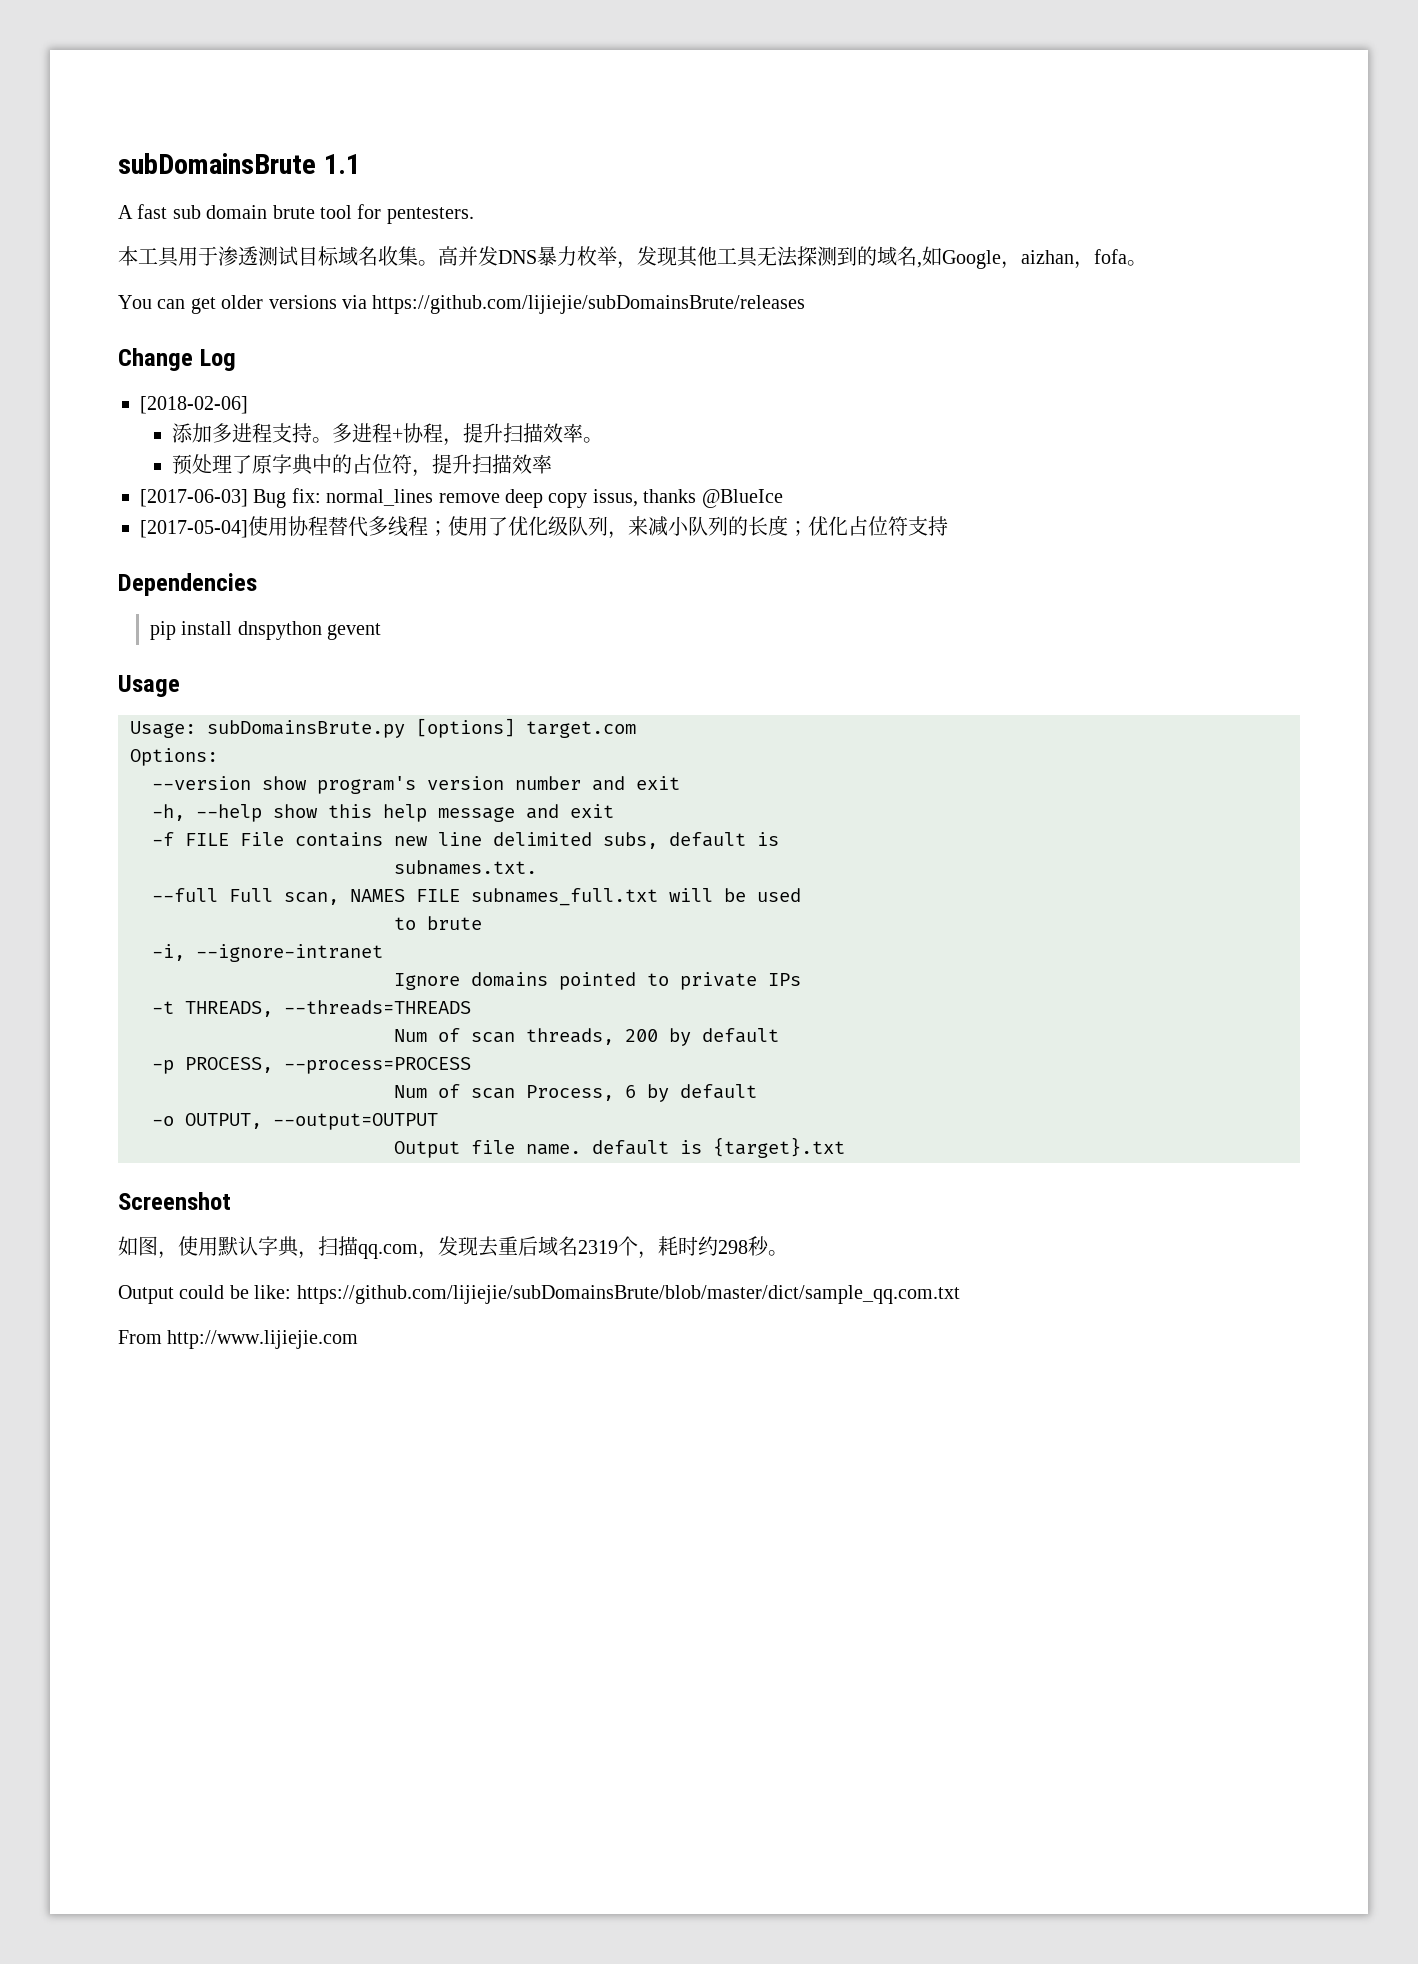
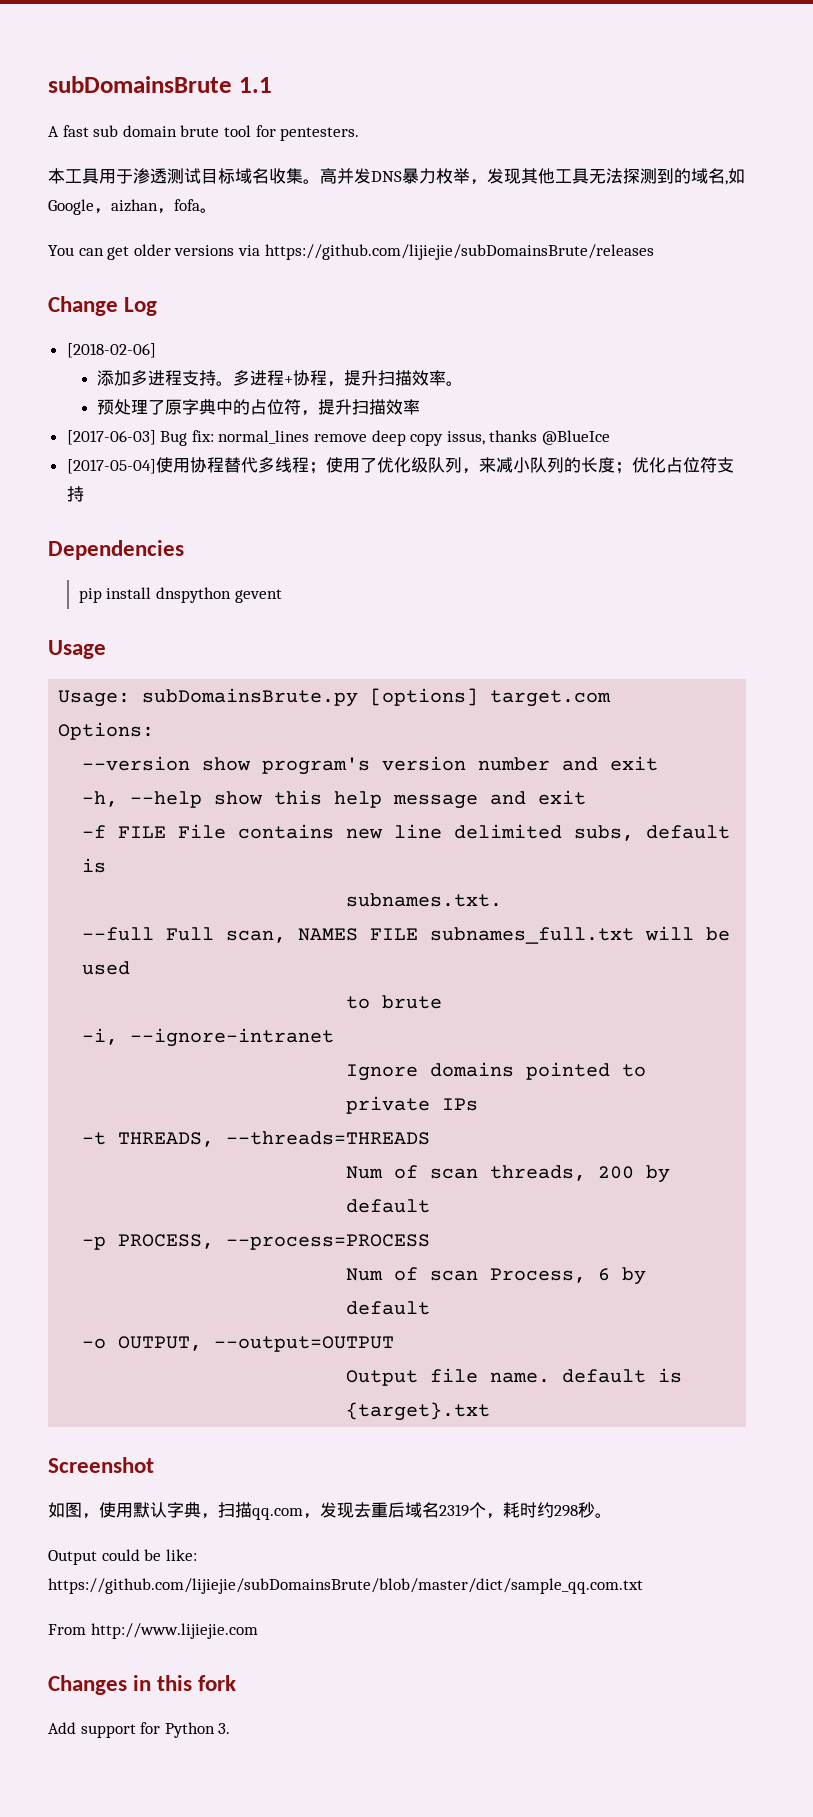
+ Changes in this fork
+ Add support for Python 3.

